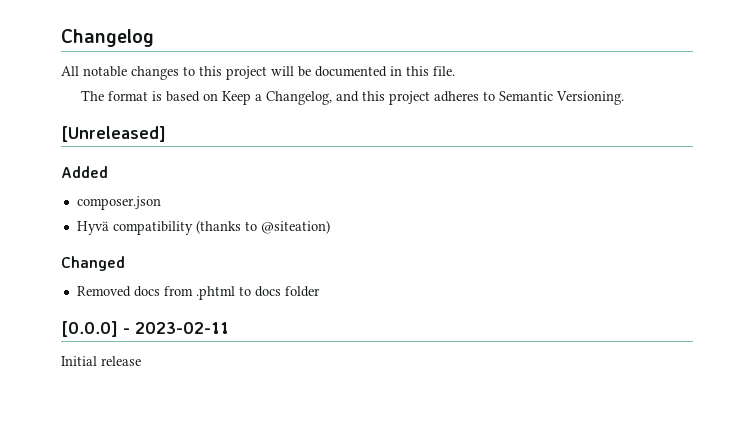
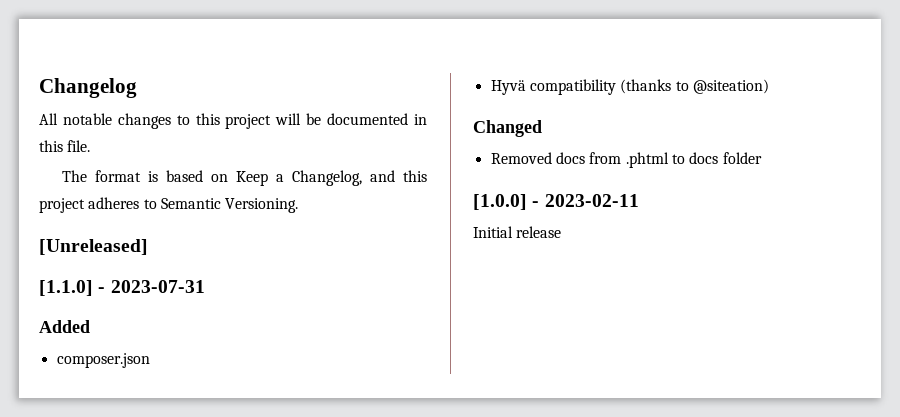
+ [1.1.0] - 2023-07-31
- [0.0.0] - 2023-02-11
+ [1.0.0] - 2023-02-11

